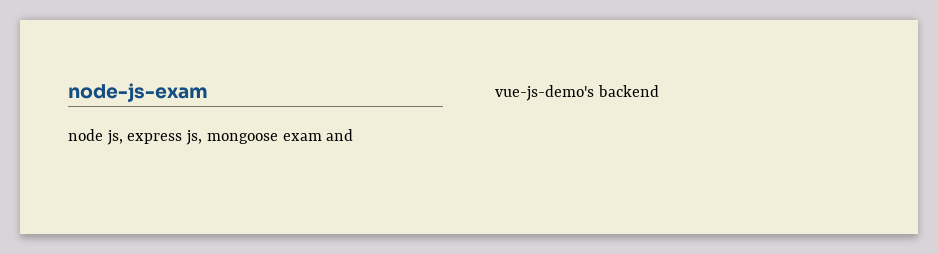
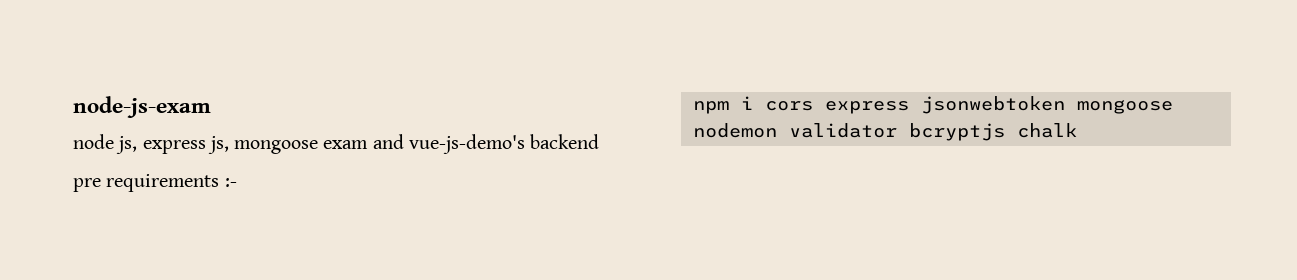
+ pre requirements :-
+ npm i cors express jsonwebtoken mongoose nodemon validator bcryptjs chalk

